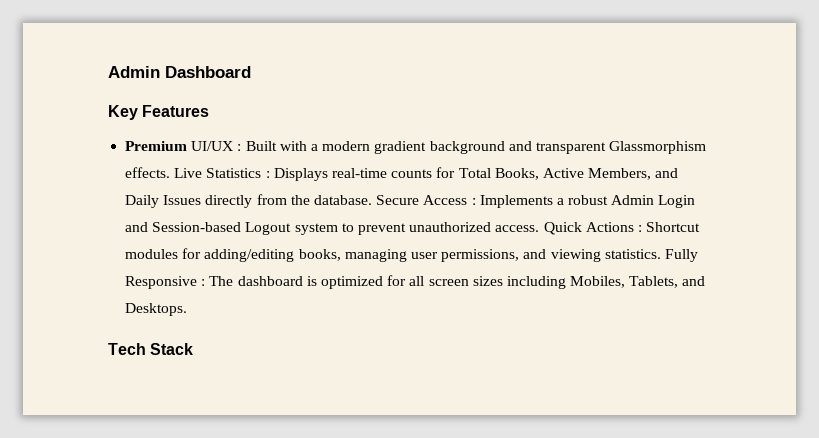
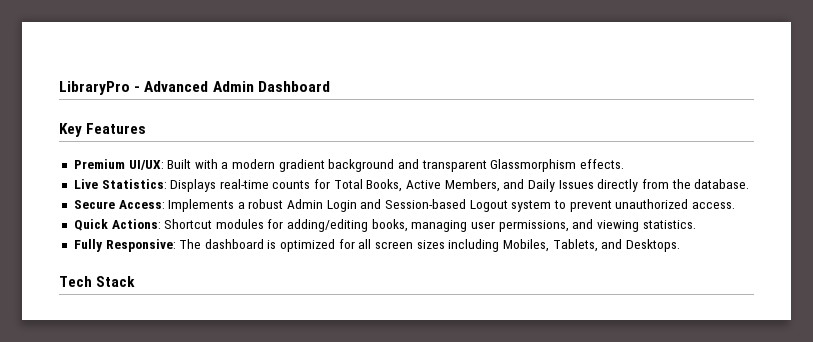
- Admin Dashboard
+ LibraryPro - Advanced Admin Dashboard
- Premium UI/UX :
+ Premium UI/UX:
- Built with a modern gradient background and transparent Glassmorphism effects. Live Statistics :
+ Built with a modern gradient background and transparent Glassmorphism effects.
+ Live Statistics:
- Displays real-time counts for Total Books, Active Members, and Daily Issues directly from the database. Secure Access :
+ Displays real-time counts for Total Books, Active Members, and Daily Issues directly from the database.
+ Secure Access:
- Implements a robust Admin Login and Session-based Logout system to prevent unauthorized access. Quick Actions :
+ Implements a robust Admin Login and Session-based Logout system to prevent unauthorized access.
+ Quick Actions:
- Shortcut modules for adding/editing books, managing user permissions, and viewing statistics. Fully Responsive :
+ Shortcut modules for adding/editing books, managing user permissions, and viewing statistics.
+ Fully Responsive:

